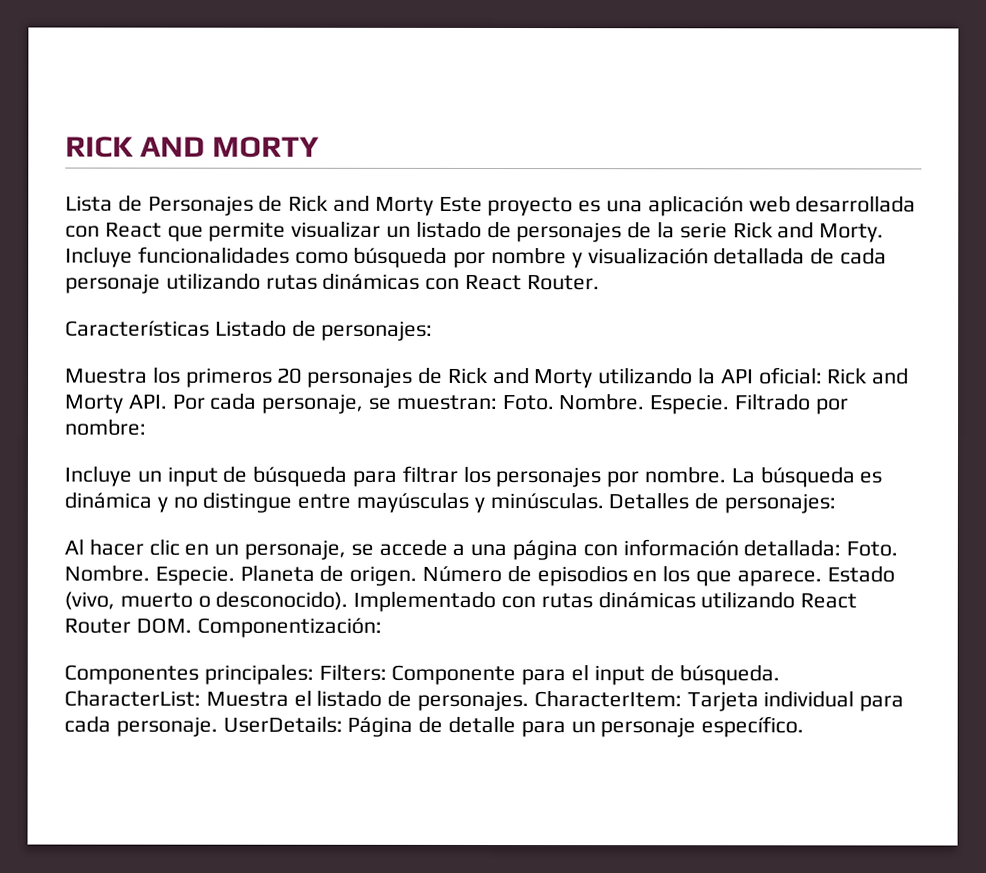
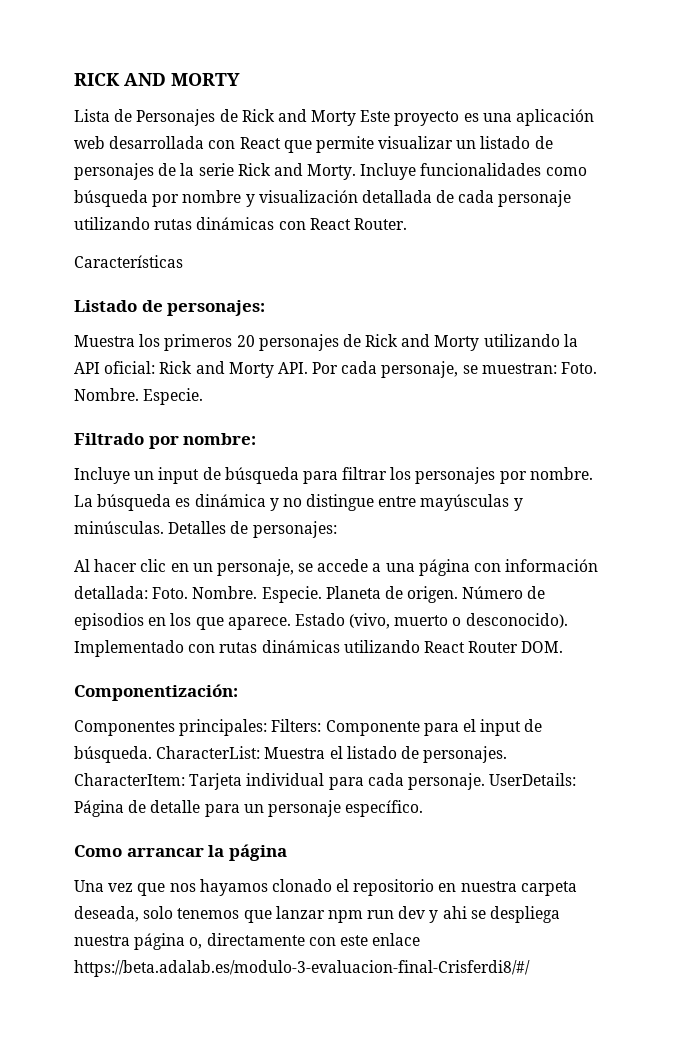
- Características Listado de personajes:
+ Características
+ Listado de personajes:
- Muestra los primeros 20 personajes de Rick and Morty utilizando la API oficial: Rick and Morty API. Por cada personaje, se muestran: Foto. Nombre. Especie. Filtrado por nombre:
+ Muestra los primeros 20 personajes de Rick and Morty utilizando la API oficial: Rick and Morty API. Por cada personaje, se muestran: Foto. Nombre. Especie.
+ Filtrado por nombre:
- Implementado con rutas dinámicas utilizando React Router DOM. Componentización:
+ Implementado con rutas dinámicas utilizando React Router DOM.
+ Componentización:
+ Como arrancar la página
+ Una vez que nos hayamos clonado el repositorio en nuestra carpeta deseada, solo tenemos que lanzar npm run dev y ahi se despliega nuestra página o, directamente con este enlace https://beta.adalab.es/modulo-3-evaluacion-final-Crisferdi8/#/

